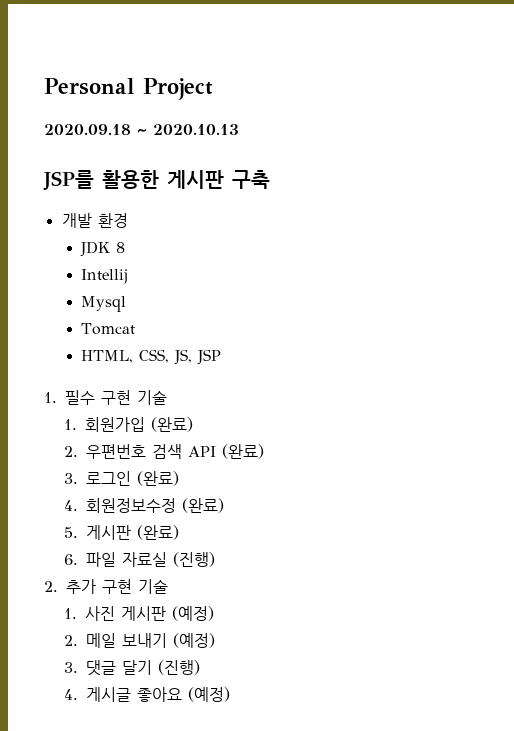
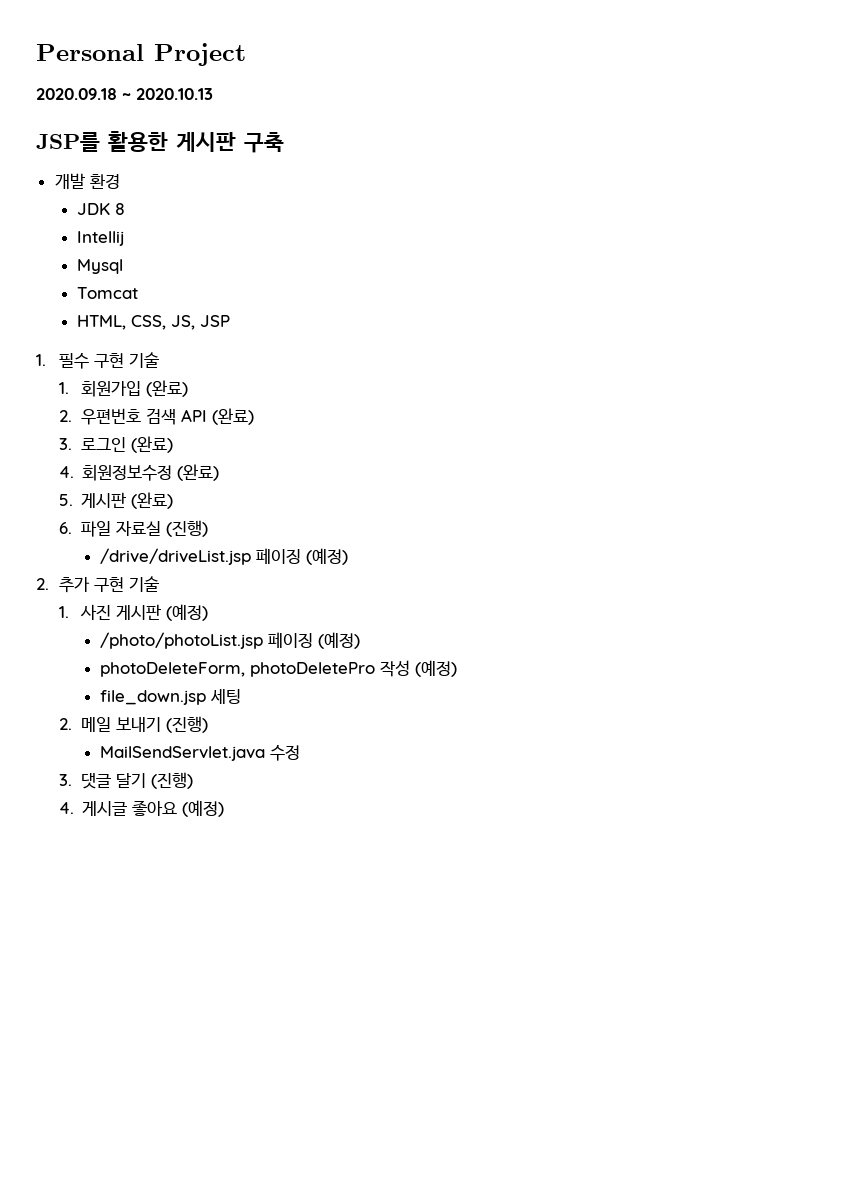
+ /drive/driveList.jsp 페이징 (예정)
+ /photo/photoList.jsp 페이징 (예정)
+ photoDeleteForm, photoDeletePro 작성 (예정)
+ file_down.jsp 세팅
- 2. 메일 보내기 (예정)
+ 2. 메일 보내기 (진행)
+ MailSendServlet.java 수정

